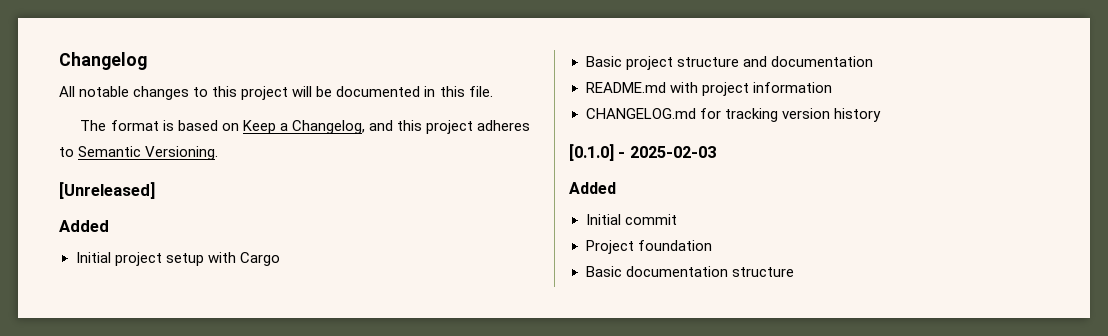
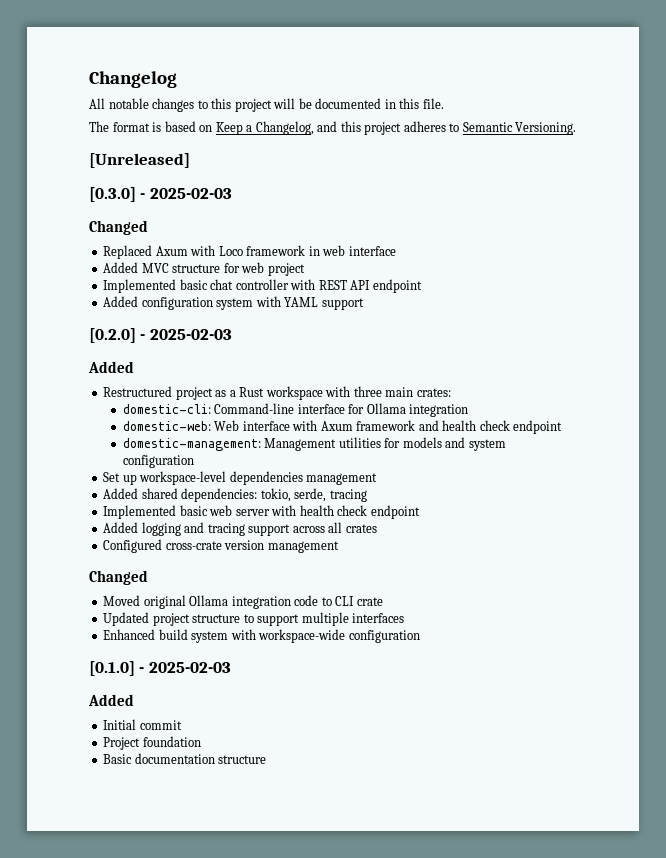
  [Unreleased]
+ [0.3.0] - 2025-02-03
+ Changed
+ Replaced Axum with Loco framework in web interface
+ Added MVC structure for web project
+ Implemented basic chat controller with REST API endpoint
+ Added configuration system with YAML support
+ [0.2.0] - 2025-02-03
  Added
- Initial project setup with Cargo
- Basic project structure and documentation
- README.md with project information
- CHANGELOG.md for tracking version history
+ Restructured project as a Rust workspace with three main crates:
+ domestic-cli: Command-line interface for Ollama integration
+ domestic-web: Web interface with Axum framework and health check endpoint
+ domestic-management: Management utilities for models and system configuration
+ Set up workspace-level dependencies management
+ Added shared dependencies: tokio, serde, tracing
+ Implemented basic web server with health check endpoint
+ Added logging and tracing support across all crates
+ Configured cross-crate version management
+ Changed
+ Moved original Ollama integration code to CLI crate
+ Updated project structure to support multiple interfaces
+ Enhanced build system with workspace-wide configuration

